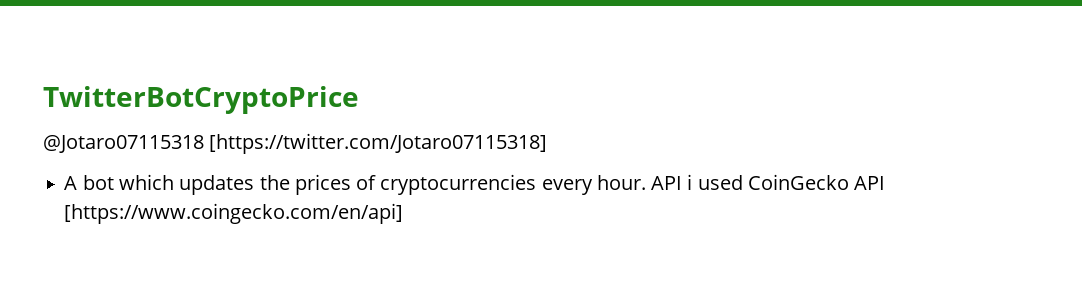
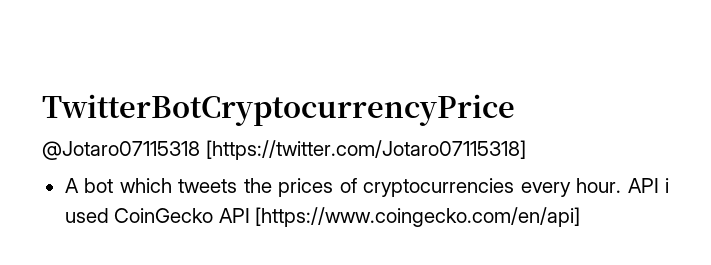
- TwitterBotCryptoPrice
+ TwitterBotCryptocurrencyPrice
- A bot which updates the prices of cryptocurrencies every hour.
+ A bot which tweets the prices of cryptocurrencies every hour.

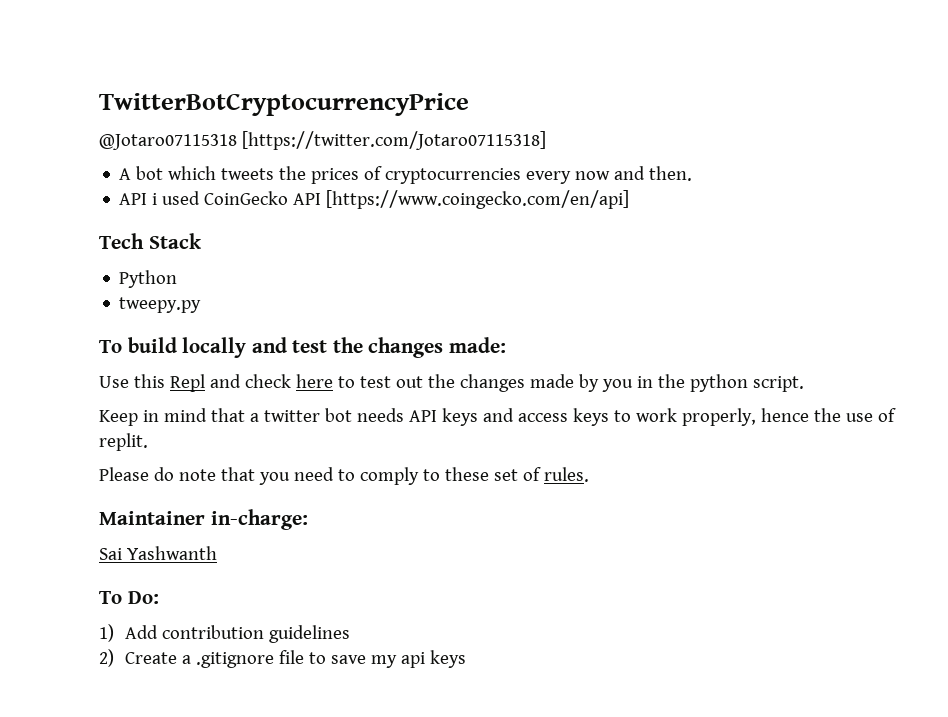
- A bot which tweets the prices of cryptocurrencies every hour. API i used CoinGecko API [https://www.coingecko.com/en/api]
+ A bot which tweets the prices of cryptocurrencies every now and then.
+ API i used CoinGecko API [https://www.coingecko.com/en/api]
+ Tech Stack
+ Python
+ tweepy.py
+ To build locally and test the changes made:
+ Use this Repl and check here to test out the changes made by you in the python script.
+ Keep in mind that a twitter bot needs API keys and access keys to work properly, hence the use of replit.
+ Please do note that you need to comply to these set of rules.
+ Maintainer in-charge:
+ Sai Yashwanth
+ To Do:
+ 1) Add contribution guidelines
+ 2) Create a .gitignore file to save my api keys

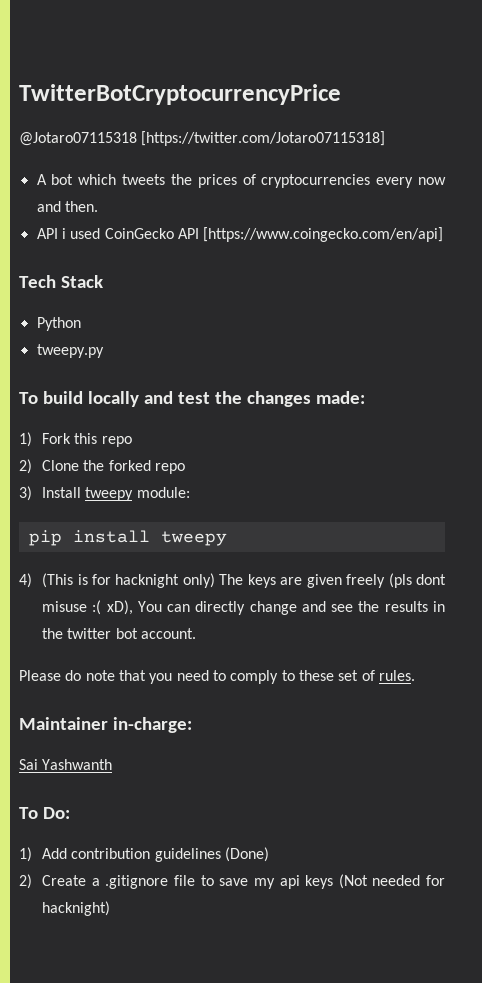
- Use this Repl and check here to test out the changes made by you in the python script.
- Keep in mind that a twitter bot needs API keys and access keys to work properly, hence the use of replit.
+ 1) Fork this repo
+ 2) Clone the forked repo
+ 3) Install tweepy module:
+ pip install tweepy
+ 4) (This is for hacknight only) The keys are given freely (pls dont misuse :( xD), You can directly change and see the results in the twitter bot account.
- 1) Add contribution guidelines
+ 1) Add contribution guidelines (Done)
- 2) Create a .gitignore file to save my api keys
+ 2) Create a .gitignore file to save my api keys (Not needed for hacknight)

